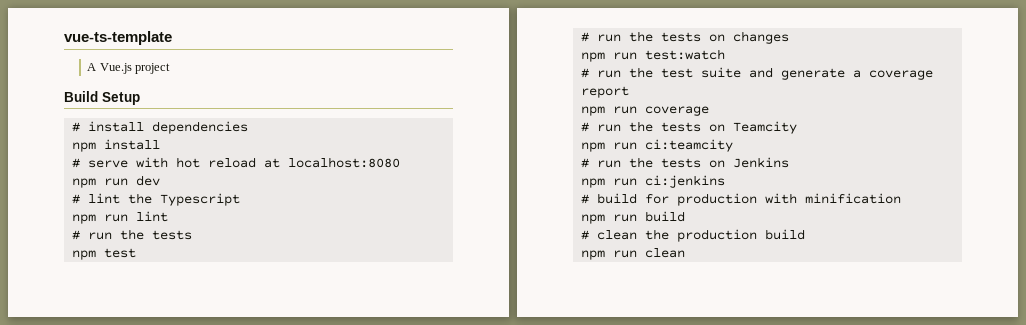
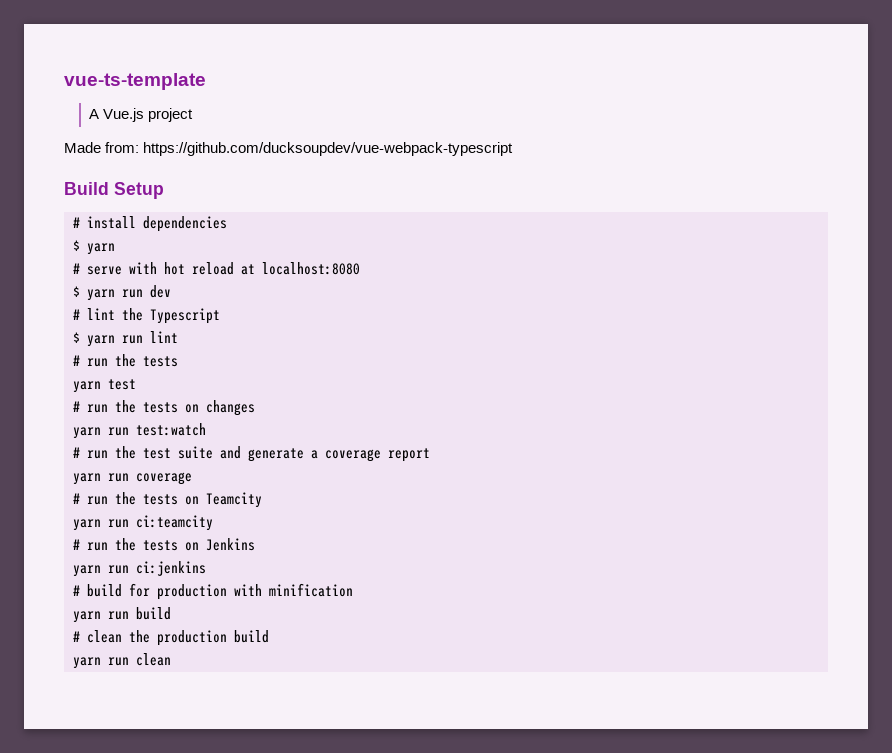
+ Made from: https://github.com/ducksoupdev/vue-webpack-typescript
  # install dependencies
- npm install
+ $ yarn
- npm run dev
+ $ yarn run dev
- npm run lint
+ $ yarn run lint
- npm test
+ yarn test
- npm run test:watch
+ yarn run test:watch
- npm run coverage
+ yarn run coverage
- npm run ci:teamcity
+ yarn run ci:teamcity
- npm run ci:jenkins
+ yarn run ci:jenkins
- npm run build
+ yarn run build
- npm run clean
+ yarn run clean

